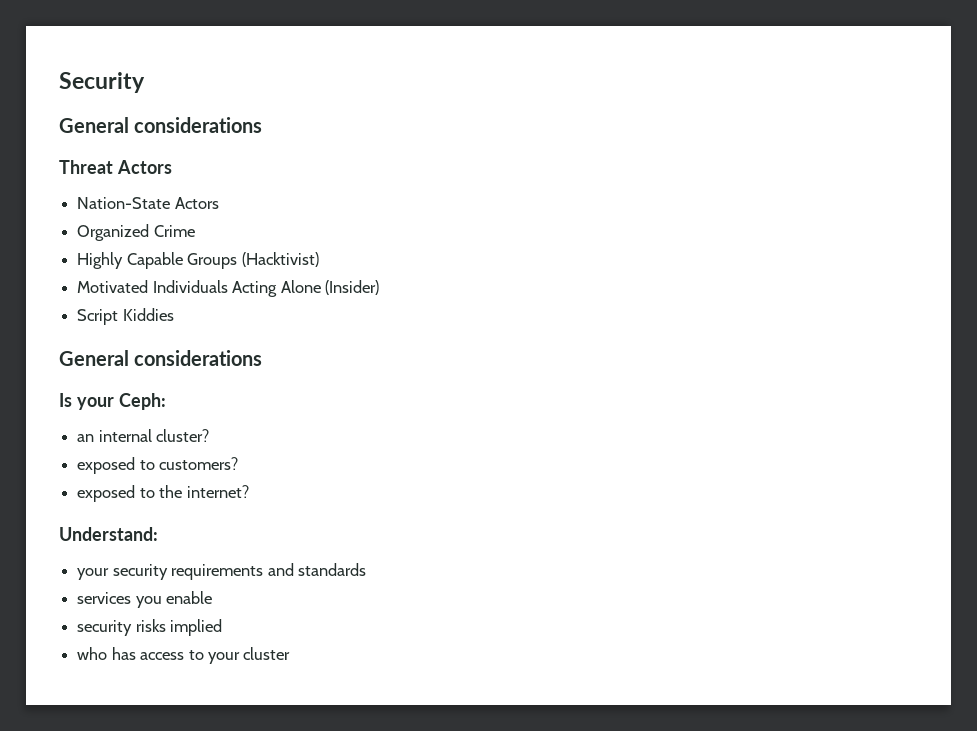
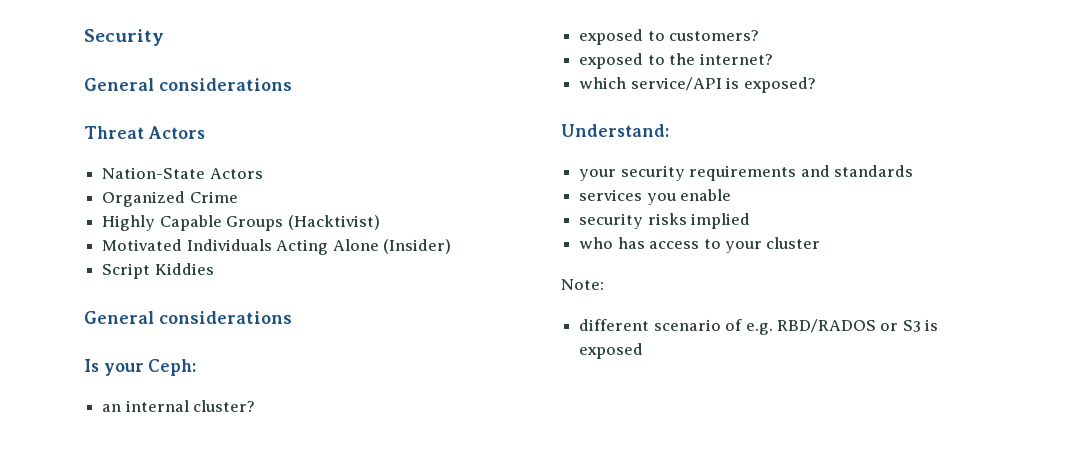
+ which service/API is exposed?
+ Note:
+ different scenario of e.g. RBD/RADOS or S3 is exposed

